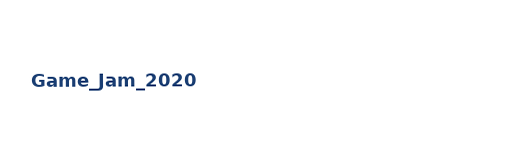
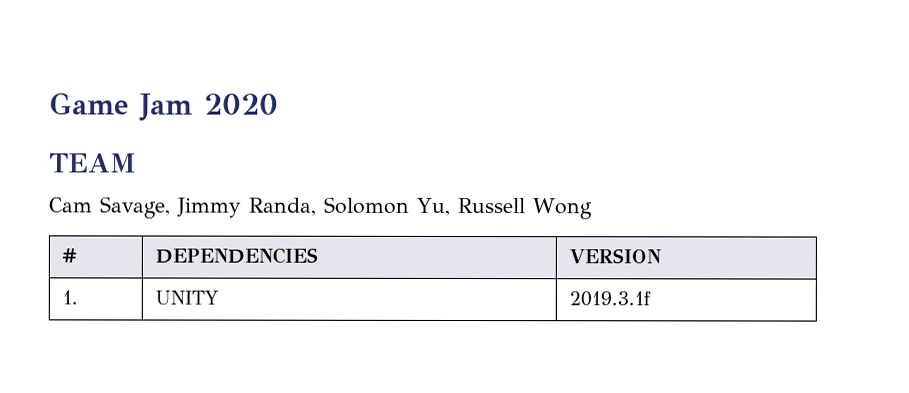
- Game_Jam_2020
+ Game Jam 2020
+ TEAM
+ Cam Savage, Jimmy Randa, Solomon Yu, Russell Wong
+ # | DEPENDENCIES | VERSION
+ 1. | UNITY | 2019.3.1f

